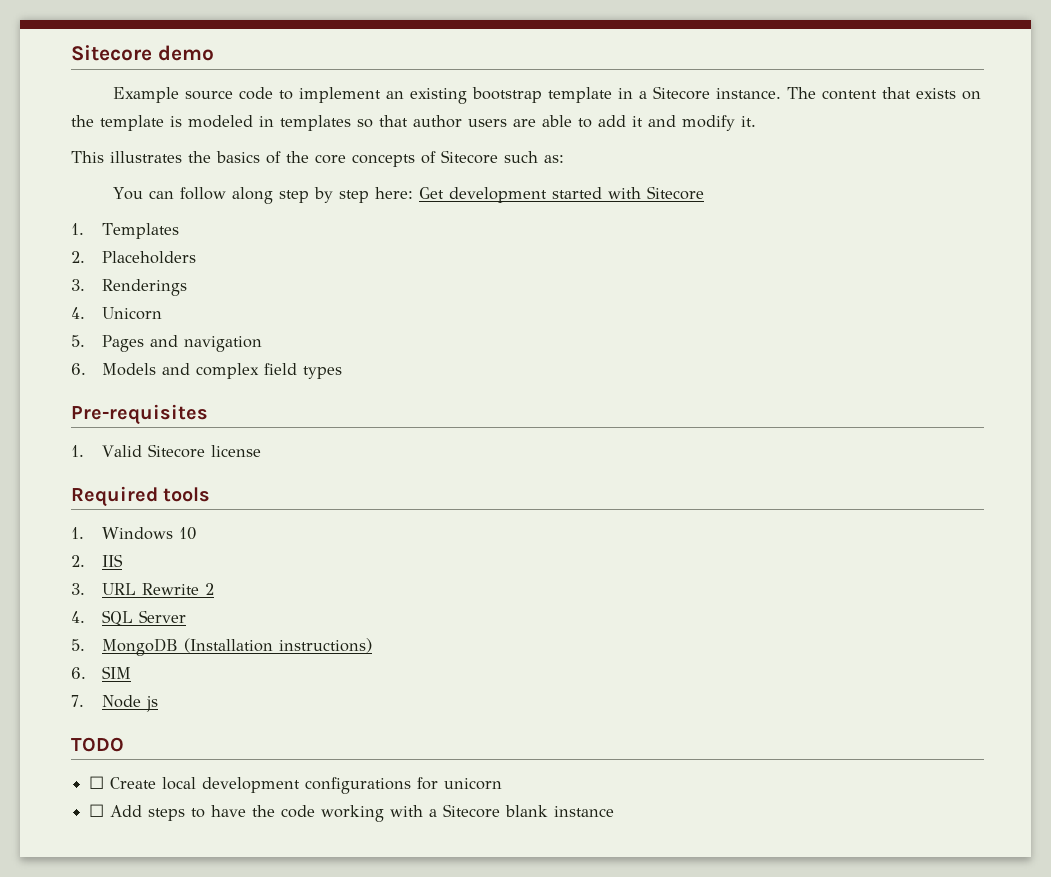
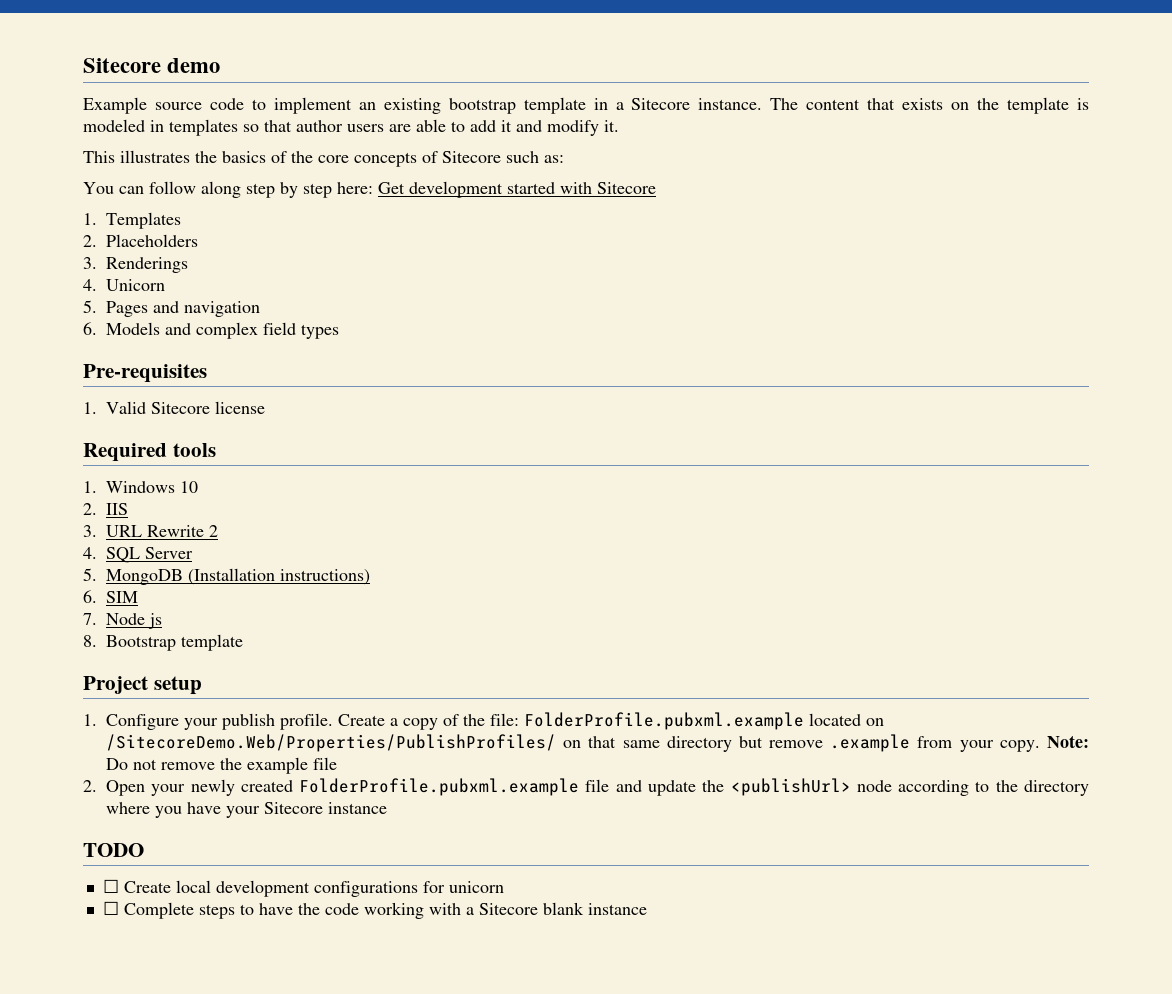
+ 8. Bootstrap template
+ Project setup
+ 1. Configure your publish profile. Create a copy of the file: FolderProfile.pubxml.example located on /SitecoreDemo.Web/Properties/PublishProfiles/ on that same directory but remove .example from your copy. Note: Do not remove the example file
+ 2. Open your newly created FolderProfile.pubxml.example file and update the <publishUrl> node according to the directory where you have your Sitecore instance
- ☐ Add steps to have the code working with a Sitecore blank instance
+ ☐ Complete steps to have the code working with a Sitecore blank instance

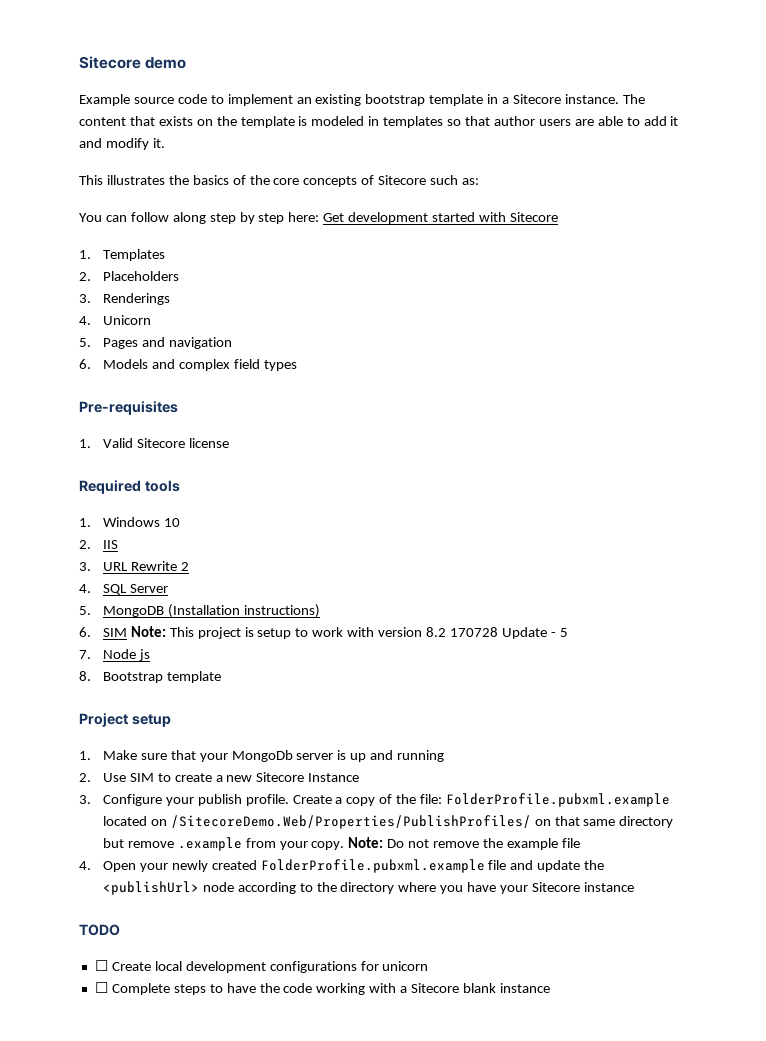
- 6. SIM
+ 6. SIM Note: This project is setup to work with version 8.2 170728 Update - 5
- 1. Configure your publish profile.
+ 1. Make sure that your MongoDb server is up and running
+ 2. Use SIM to create a new Sitecore Instance
+ 3. Configure your publish profile.
- 2. Open your newly created FolderProfile.pubxml.example file and update the <publishUrl> node according to the directory where you have your Sitecore instance
+ 4. Open your newly created FolderProfile.pubxml.example file and update the <publishUrl> node according to the directory where you have your Sitecore instance

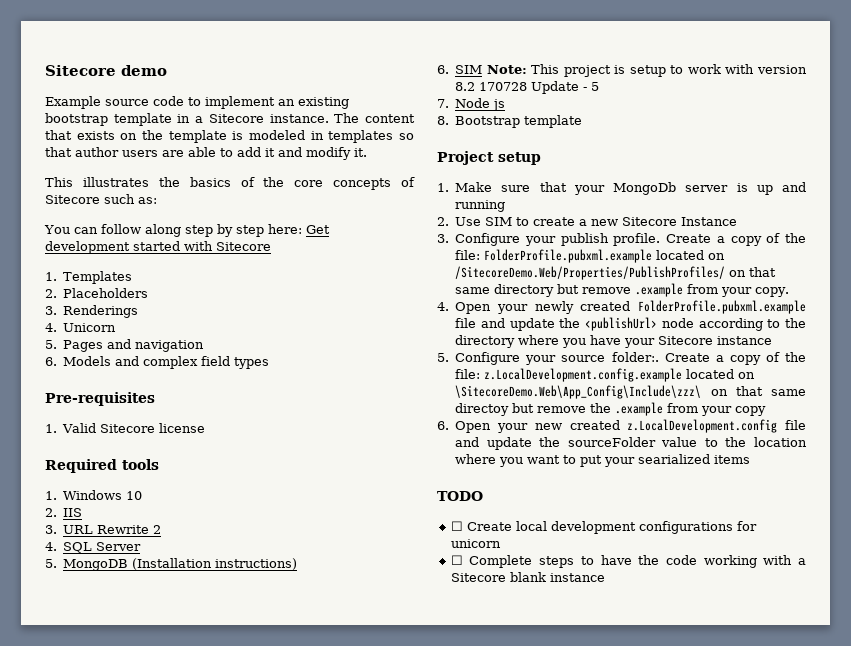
- Note: Do not remove the example file
+ 5. Configure your source folder:. Create a copy of the file: z.LocalDevelopment.config.example located on \SitecoreDemo.Web\App_Config\Include\zzz\ on that same directoy but remove the .example from your copy
+ 6. Open your new created z.LocalDevelopment.config file and update the sourceFolder value to the location where you want to put your searialized items

